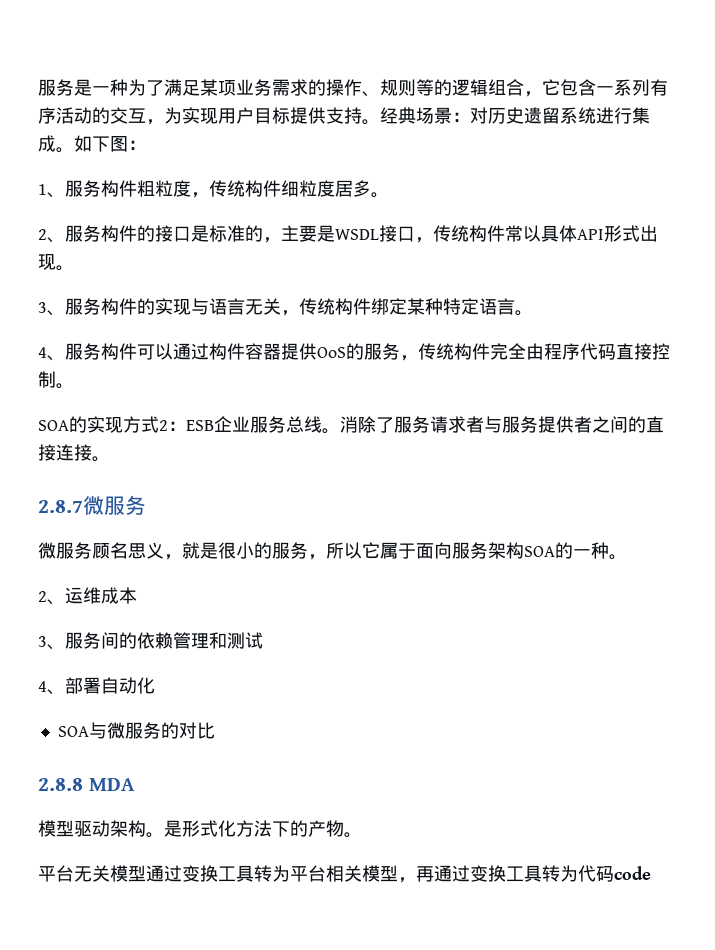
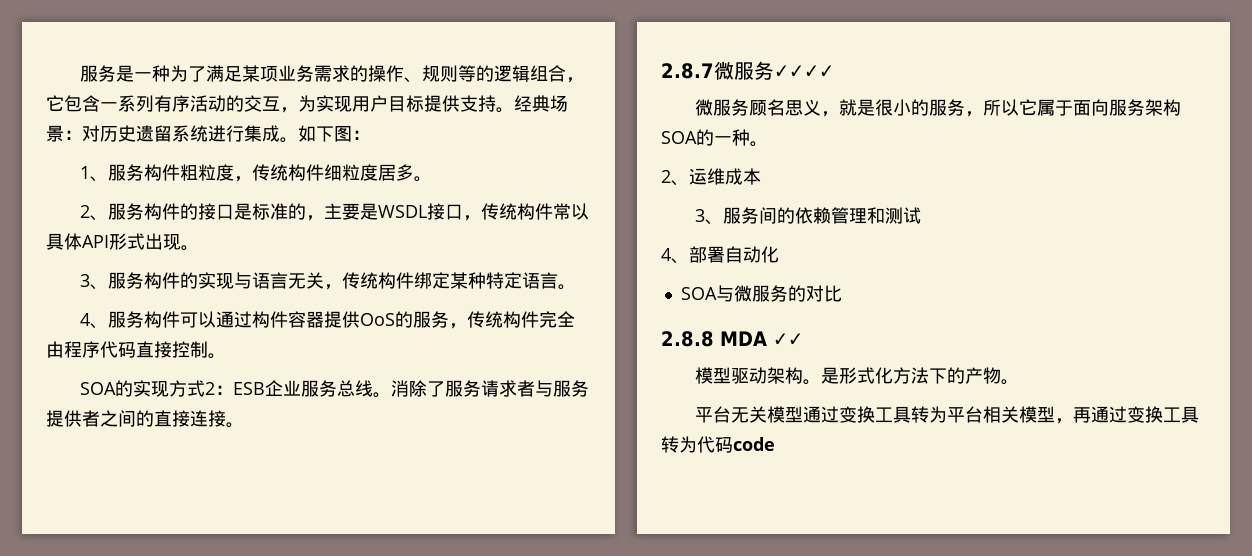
- 2.8.7微服务
+ 2.8.7微服务✓✓✓✓
- 2.8.8 MDA
+ 2.8.8 MDA ✓✓

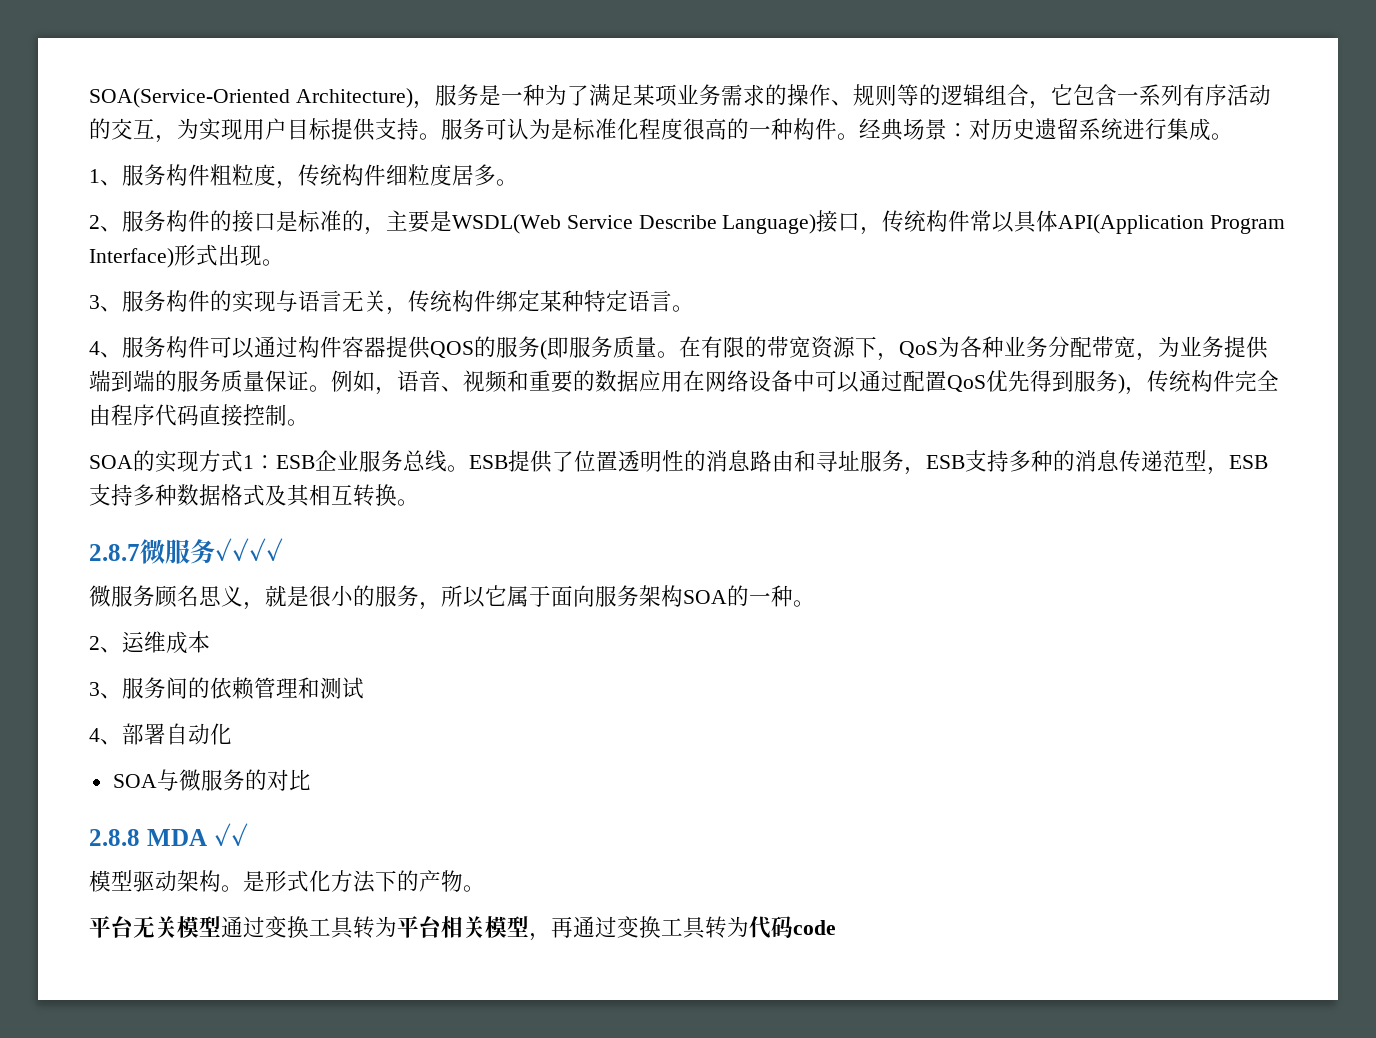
- 服务是一种为了满足某项业务需求的操作、规则等的逻辑组合，它包含一系列有序活动的交互，为实现用户目标提供支持。
+ SOA(Service-Oriented Architecture)，服务是一种为了满足某项业务需求的操作、规则等的逻辑组合，它包含一系列有序活动的交互，为实现用户目标提供支持。
+ 服务可认为是标准化程度很高的一种构件。
- 如下图：
- 2、服务构件的接口是标准的，主要是WSDL接口，传统构件常以具体API形式出现。
+ 2、服务构件的接口是标准的，主要是WSDL(Web Service Describe Language)接口，传统构件常以具体API(Application Program Interface)形式出现。
- 4、服务构件可以通过构件容器提供OoS的服务，传统构件完全由程序代码直接控制。
+ 4、服务构件可以通过构件容器提供QOS的服务(即服务质量。在有限的带宽资源下，QoS为各种业务分配带宽，为业务提供端到端的服务质量保证。例如，语音、视频和重要的数据应用在网络设备中可以通过配置QoS优先得到服务)，传统构件完全由程序代码直接控制。
- SOA的实现方式2：ESB企业服务总线。
+ SOA的实现方式1：ESB企业服务总线。
- 消除了服务请求者与服务提供者之间的直接连接。
+ ESB提供了位置透明性的消息路由和寻址服务，ESB支持多种的消息传递范型，ESB支持多种数据格式及其相互转换。

